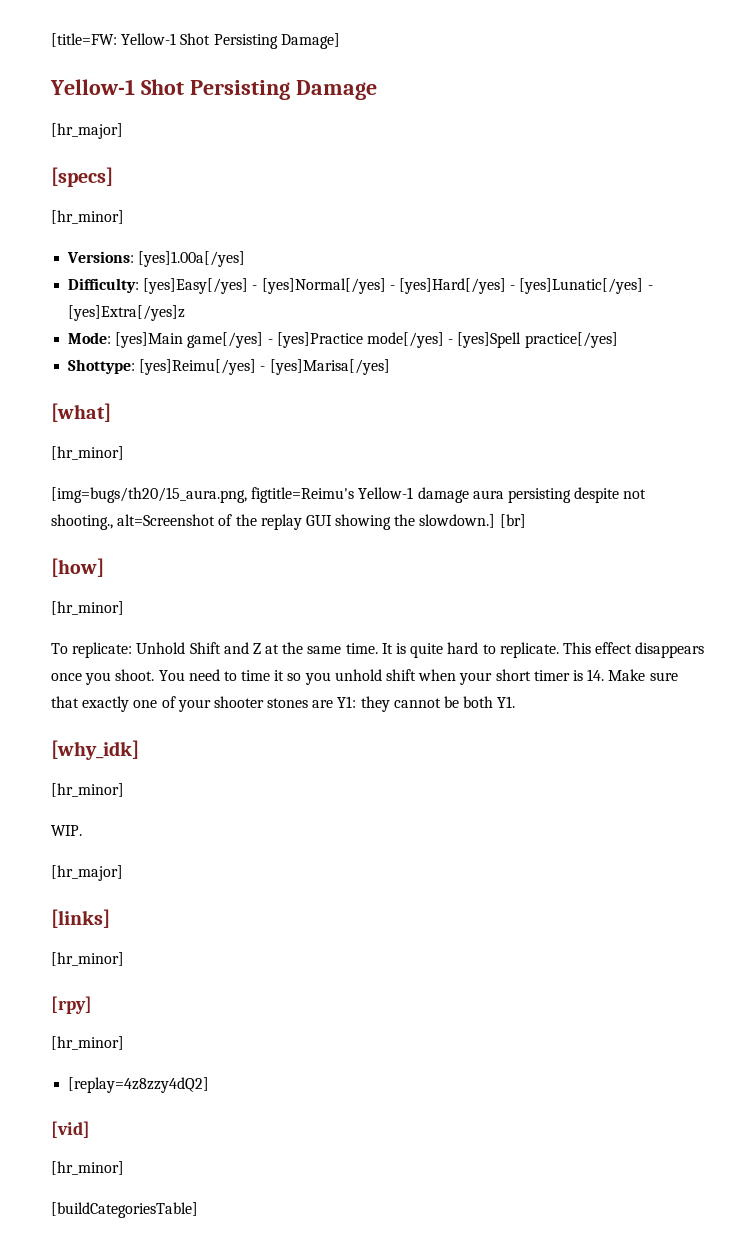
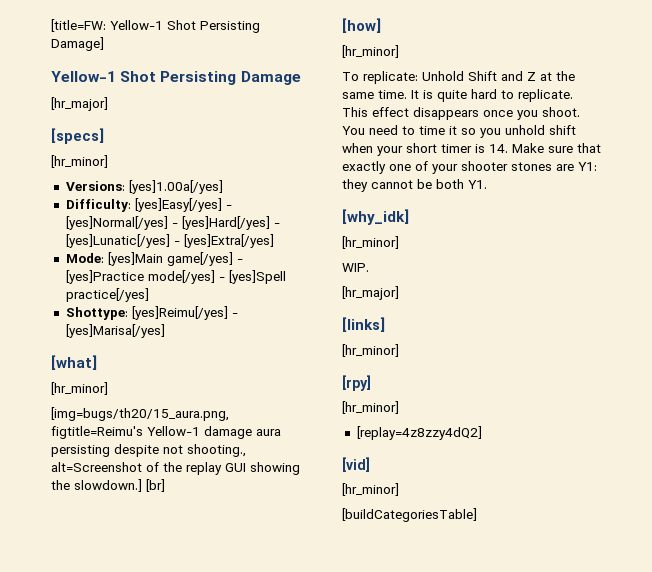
- Difficulty: [yes]Easy[/yes] - [yes]Normal[/yes] - [yes]Hard[/yes] - [yes]Lunatic[/yes] - [yes]Extra[/yes]z
+ Difficulty: [yes]Easy[/yes] - [yes]Normal[/yes] - [yes]Hard[/yes] - [yes]Lunatic[/yes] - [yes]Extra[/yes]

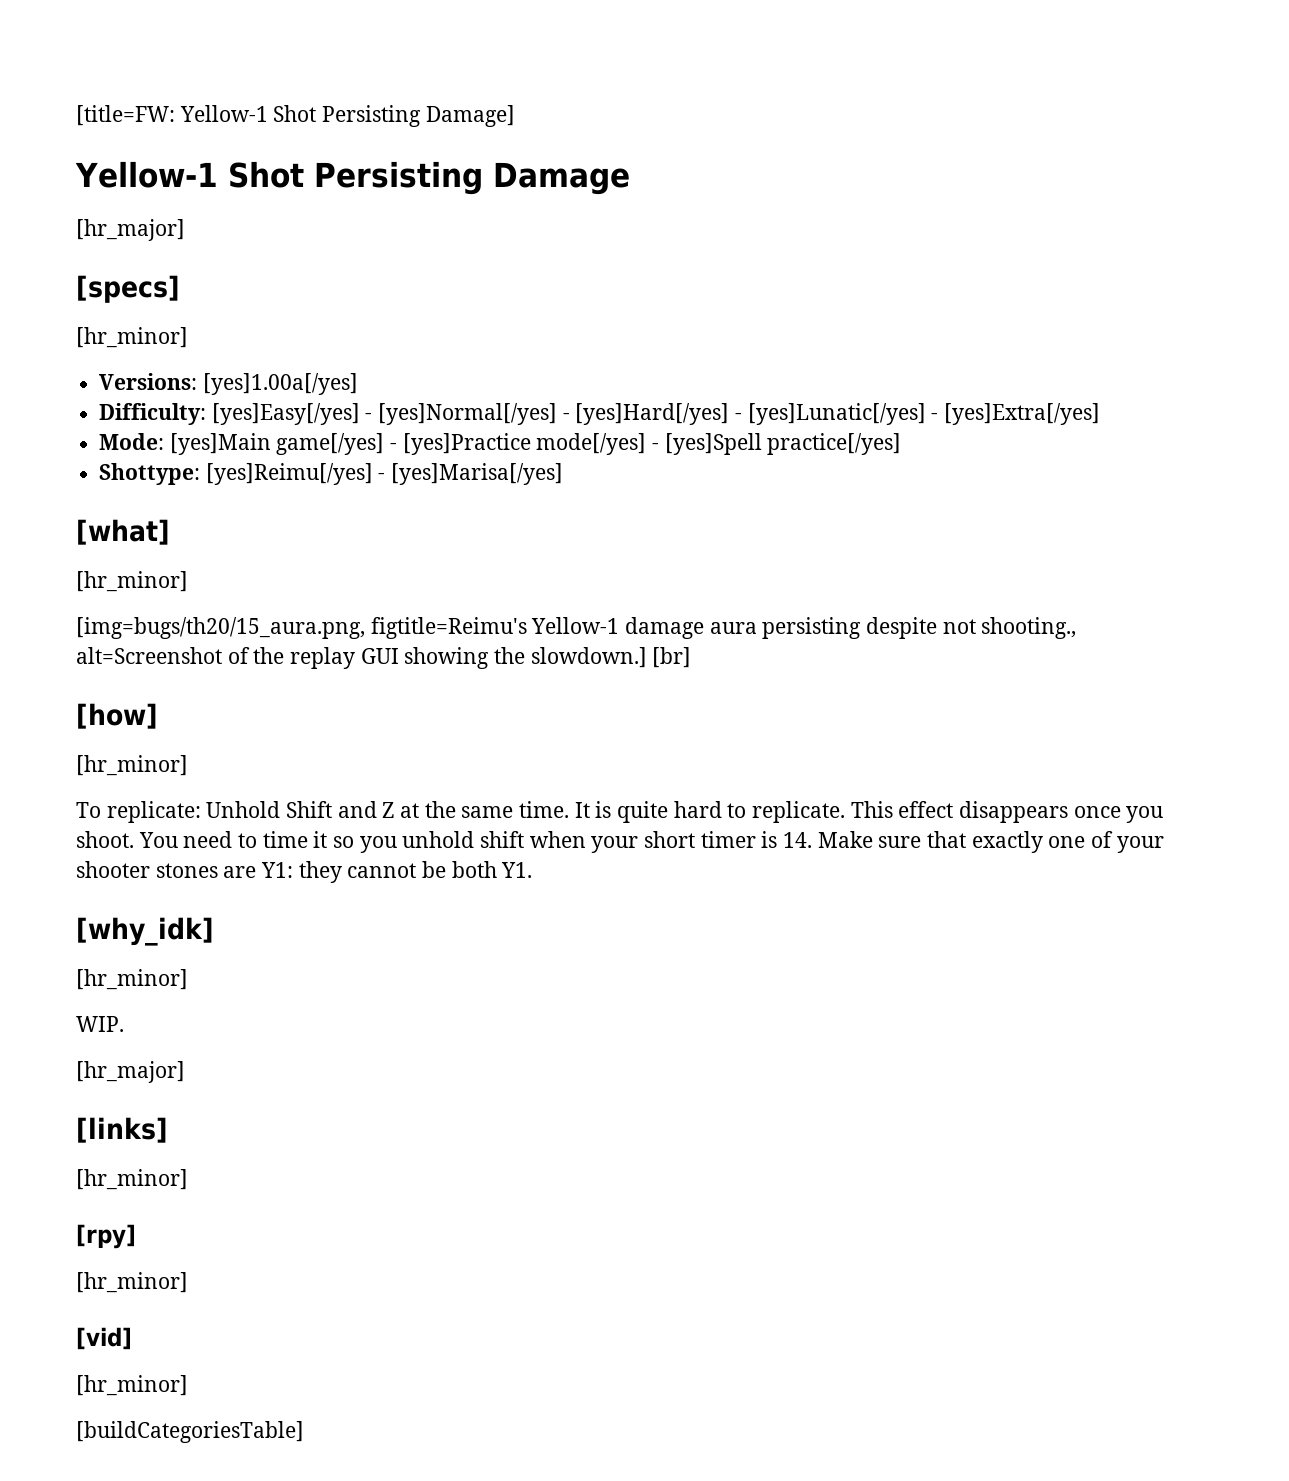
- [replay=4z8zzy4dQ2]

